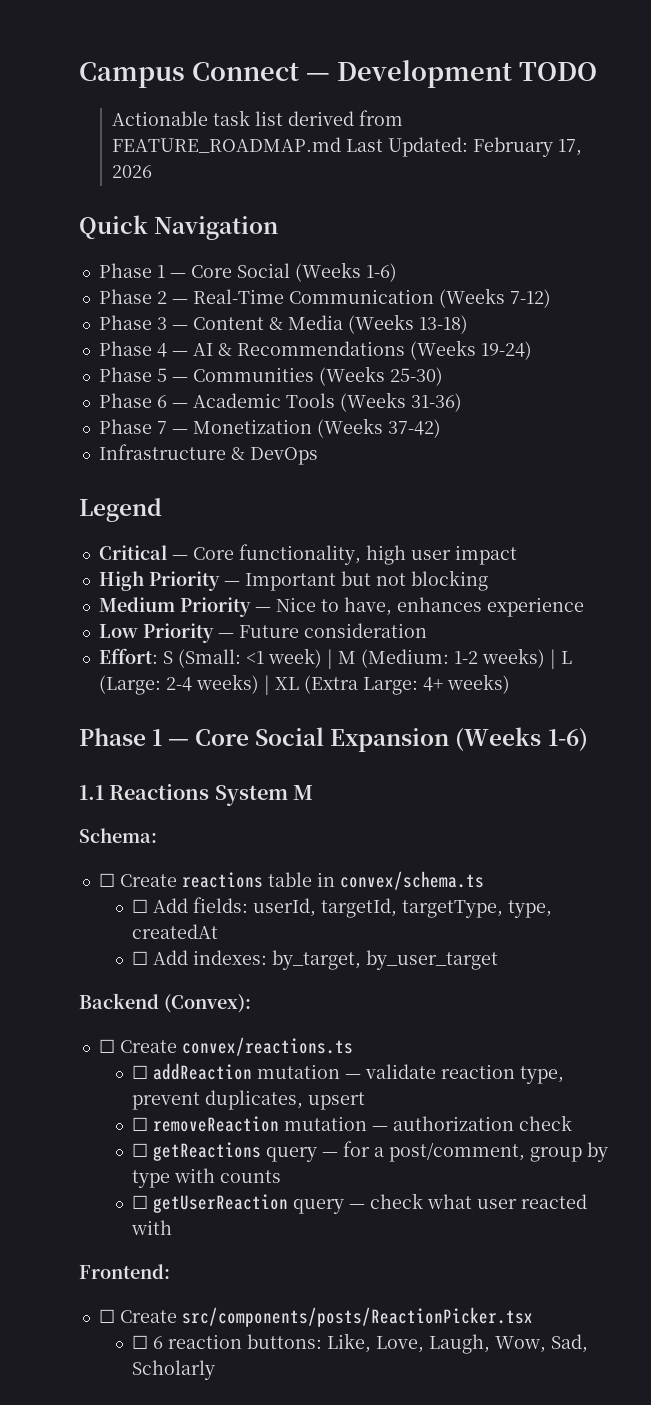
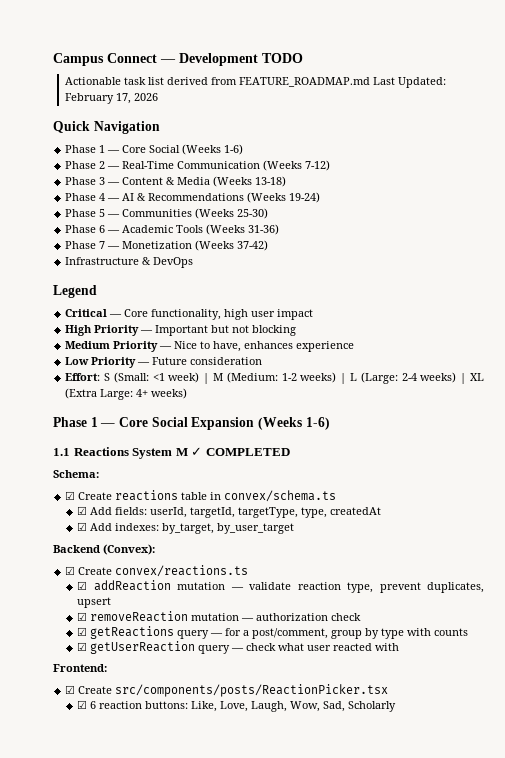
- 1.1 Reactions System M
+ 1.1 Reactions System M ✓ COMPLETED
- ☐ Create reactions table in convex/schema.ts
+ ☑ Create reactions table in convex/schema.ts
- ☐ Add fields: userId, targetId, targetType, type, createdAt
+ ☑ Add fields: userId, targetId, targetType, type, createdAt
- ☐ Add indexes: by_target, by_user_target
+ ☑ Add indexes: by_target, by_user_target
- ☐ Create convex/reactions.ts
+ ☑ Create convex/reactions.ts
- ☐ addReaction mutation — validate reaction type, prevent duplicates, upsert
+ ☑ addReaction mutation — validate reaction type, prevent duplicates, upsert
- ☐ removeReaction mutation — authorization check
+ ☑ removeReaction mutation — authorization check
- ☐ getReactions query — for a post/comment, group by type with counts
+ ☑ getReactions query — for a post/comment, group by type with counts
- ☐ getUserReaction query — check what user reacted with
+ ☑ getUserReaction query — check what user reacted with
- ☐ Create src/components/posts/ReactionPicker.tsx
+ ☑ Create src/components/posts/ReactionPicker.tsx
- ☐ 6 reaction buttons: Like, Love, Laugh, Wow, Sad, Scholarly
+ ☑ 6 reaction buttons: Like, Love, Laugh, Wow, Sad, Scholarly

